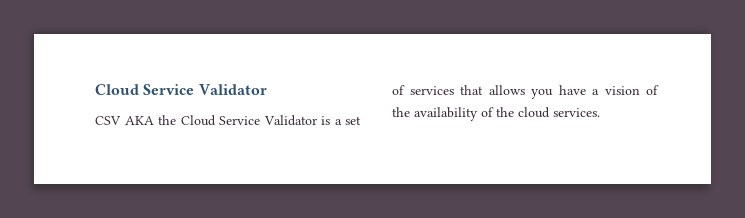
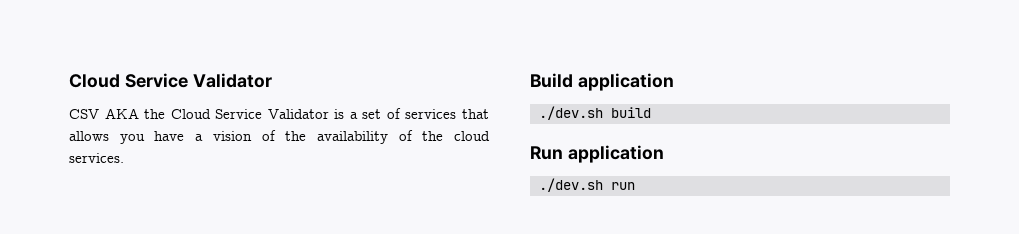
+ Build application
+ ./dev.sh build
+ Run application
+ ./dev.sh run

